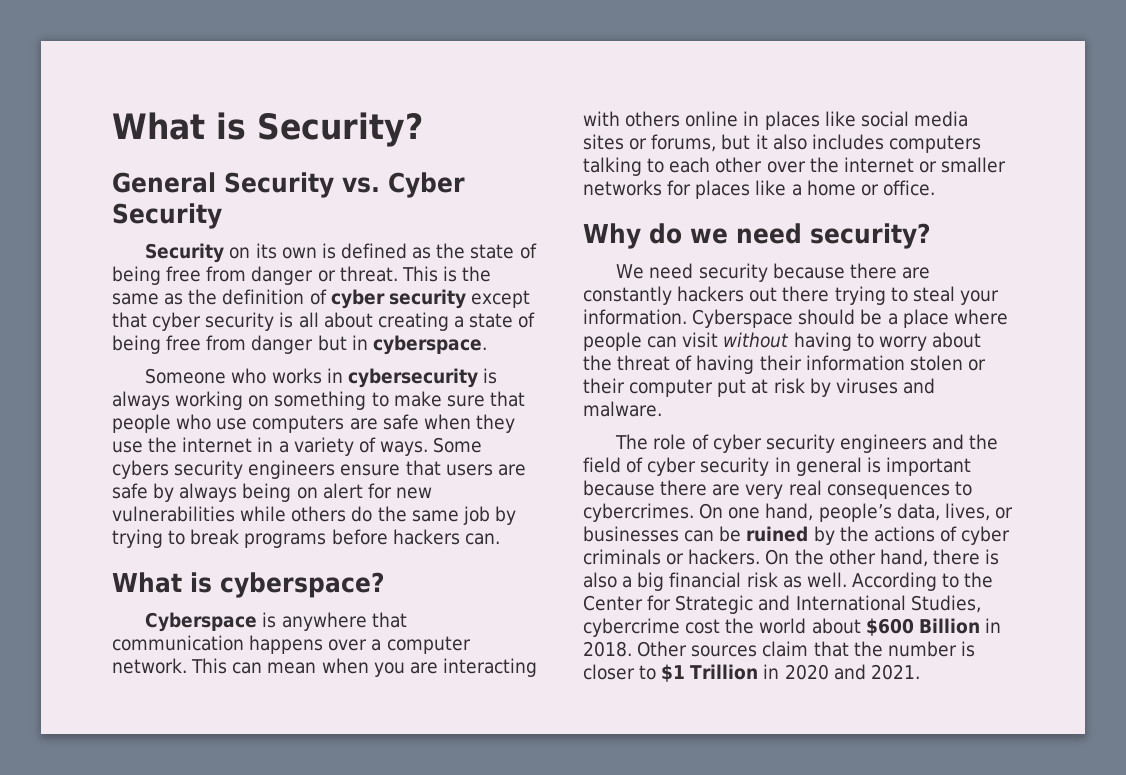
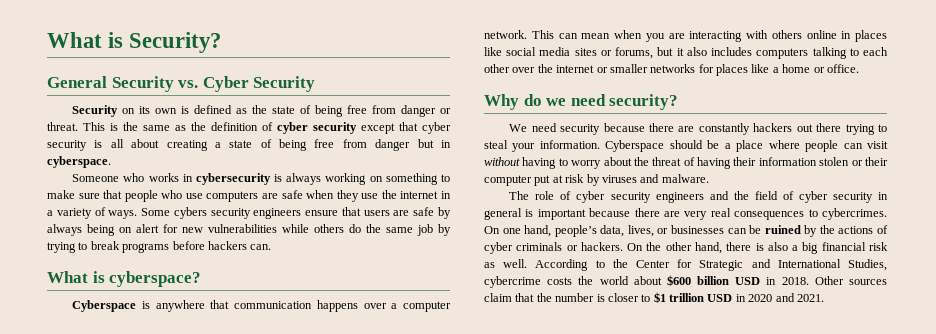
- According to the Center for Strategic and International Studies, cybercrime cost the world about $600 Billion in 2018.
+ According to the Center for Strategic and International Studies, cybercrime costs the world about $600 billion USD in 2018.
- Other sources claim that the number is closer to $1 Trillion in 2020 and 2021.
+ Other sources claim that the number is closer to $1 trillion USD in 2020 and 2021.

